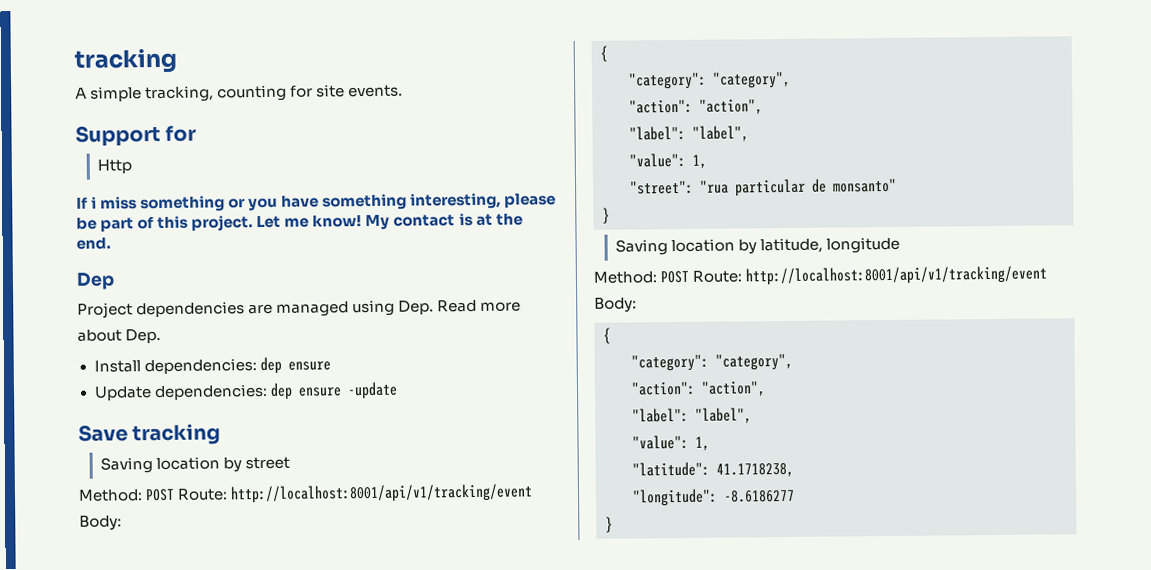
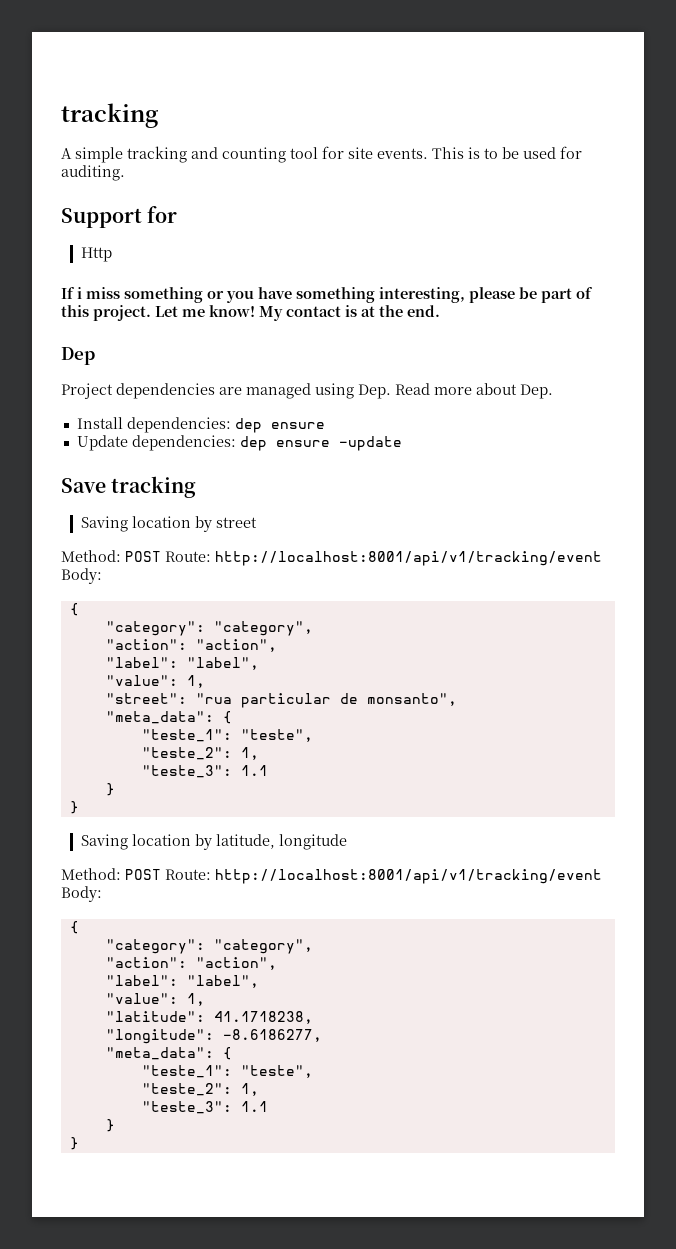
- A simple tracking, counting for site events.
+ A simple tracking and counting tool for site events. This is to be used for auditing.
- "street": "rua particular de monsanto"
+ "street": "rua particular de monsanto",
+ "meta_data": {
+ "teste_1": "teste",
+ "teste_2": 1,
+ "teste_3": 1.1
+ }
- "longitude": -8.6186277
+ "longitude": -8.6186277,
+ "meta_data": {
+ "teste_1": "teste",
+ "teste_2": 1,
+ "teste_3": 1.1
+ }

